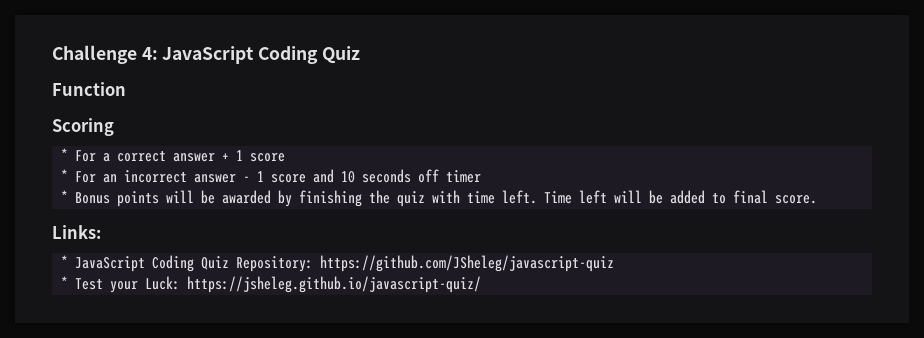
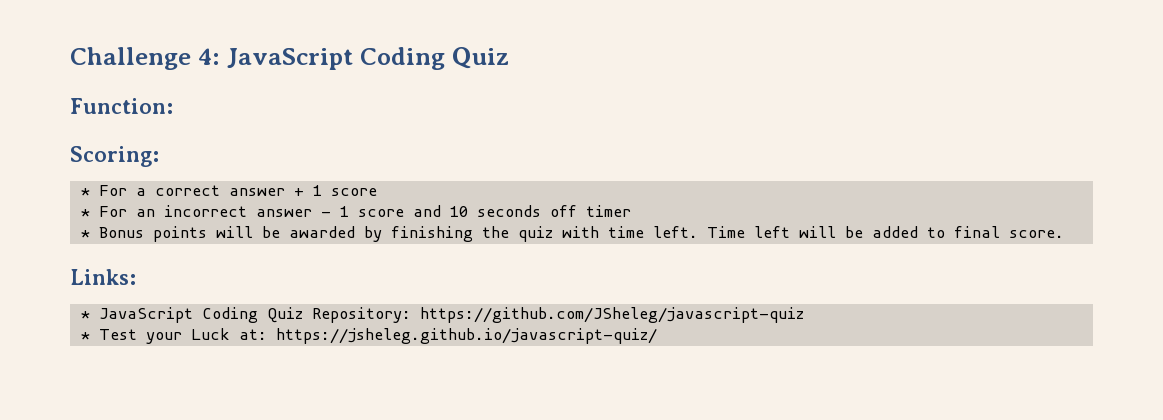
- Function
- Scoring
+ Function:
+ Scoring:
- * Test your Luck: https://jsheleg.github.io/javascript-quiz/
+ * Test your Luck at: https://jsheleg.github.io/javascript-quiz/

